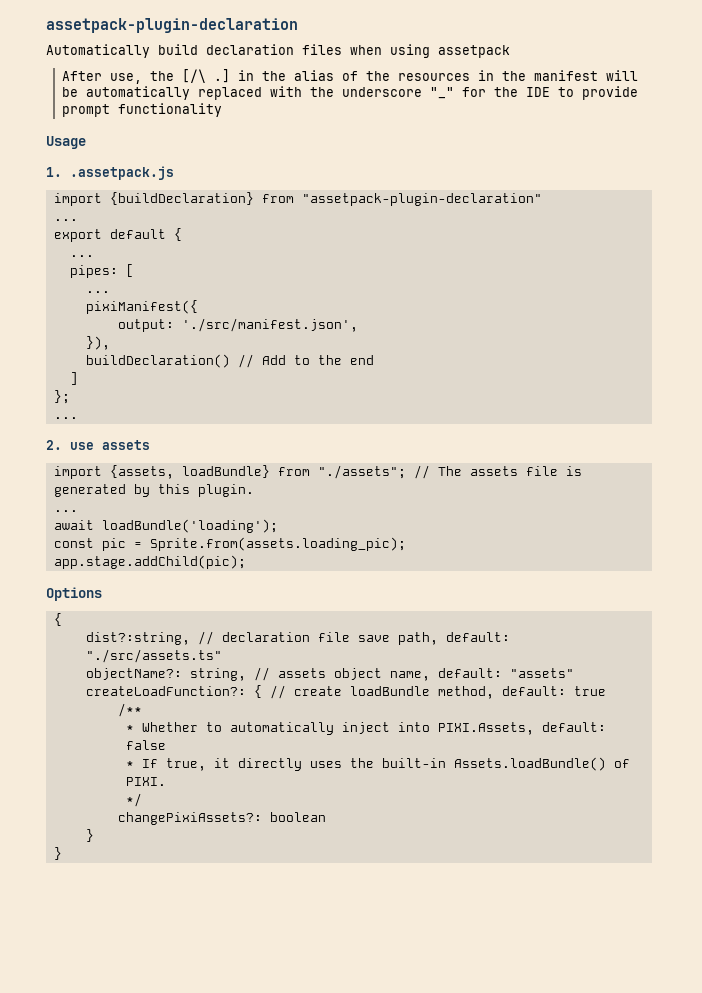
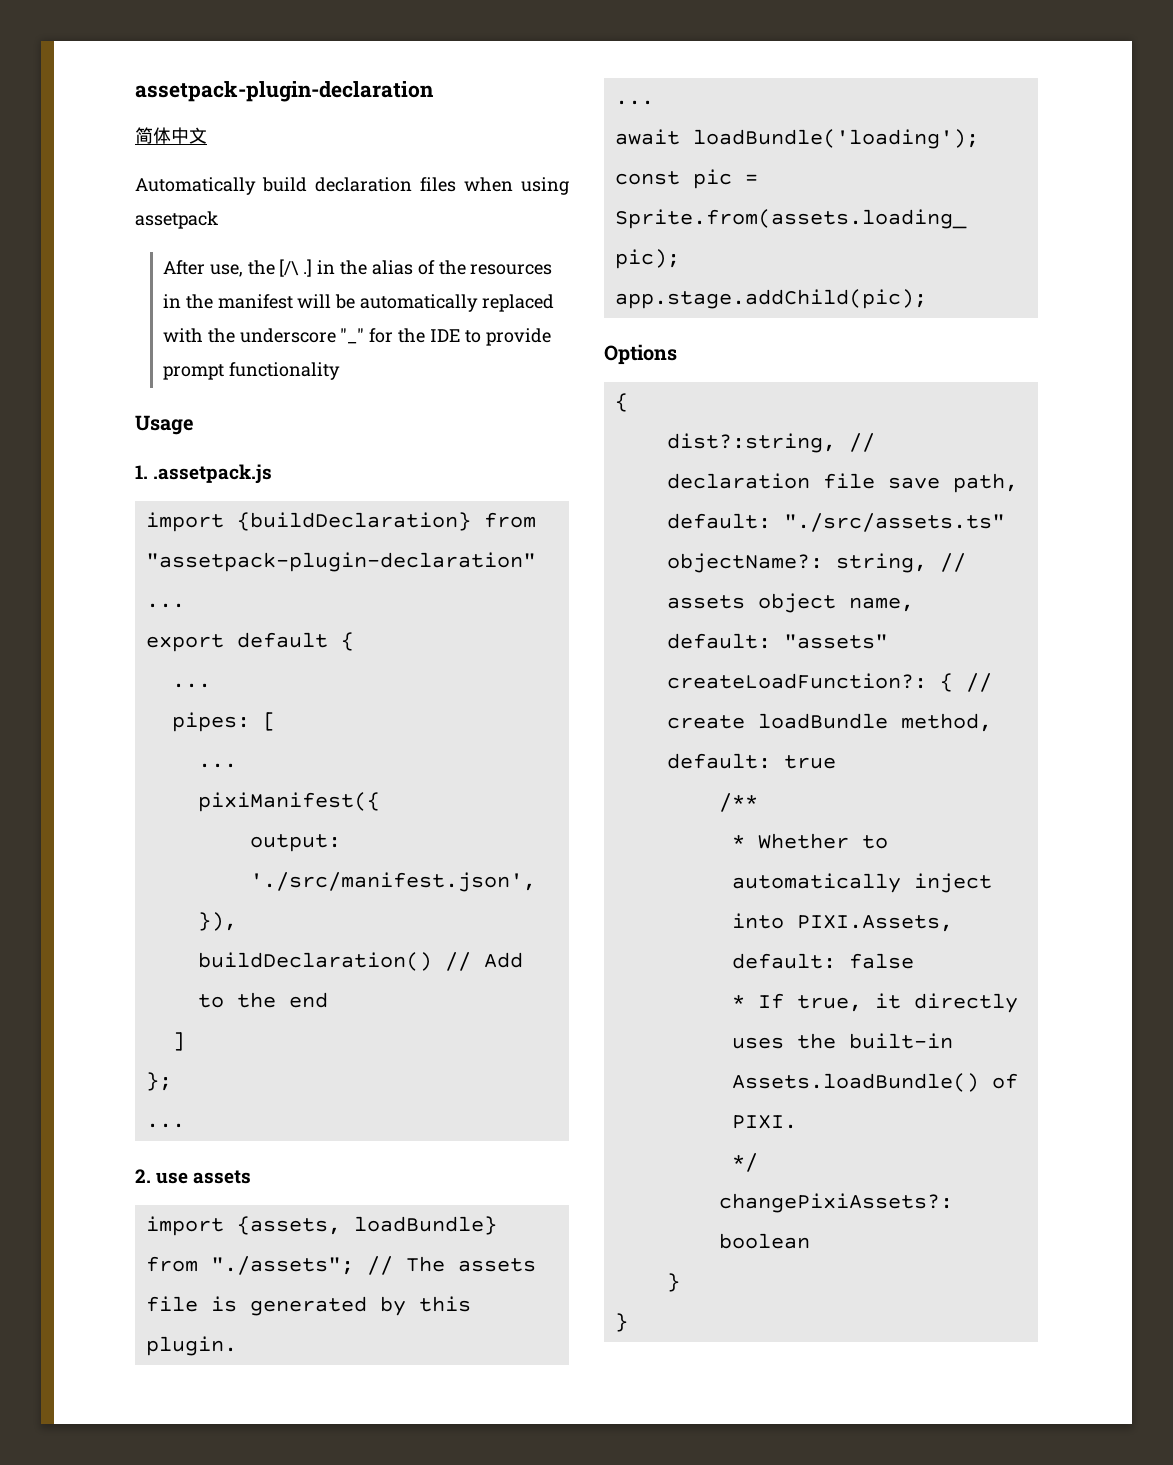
+ 简体中文

